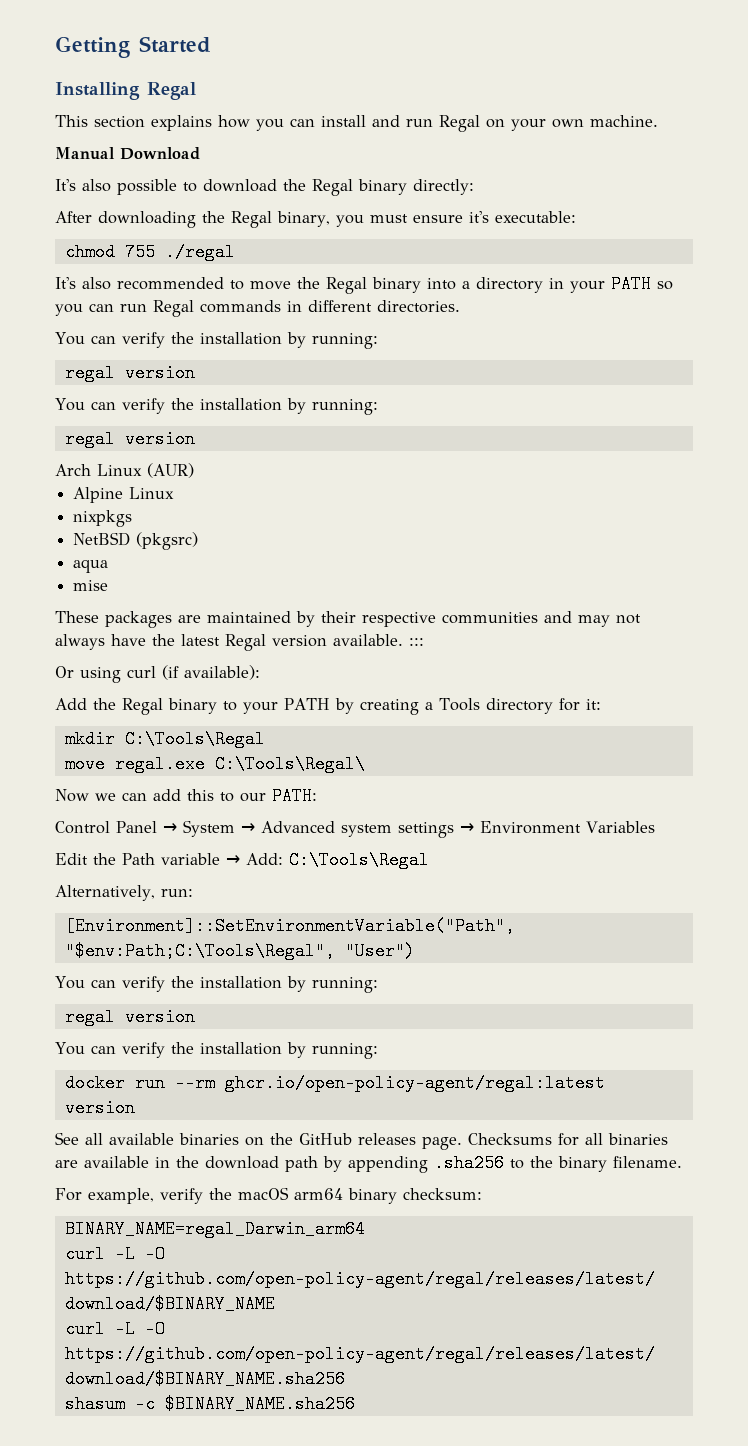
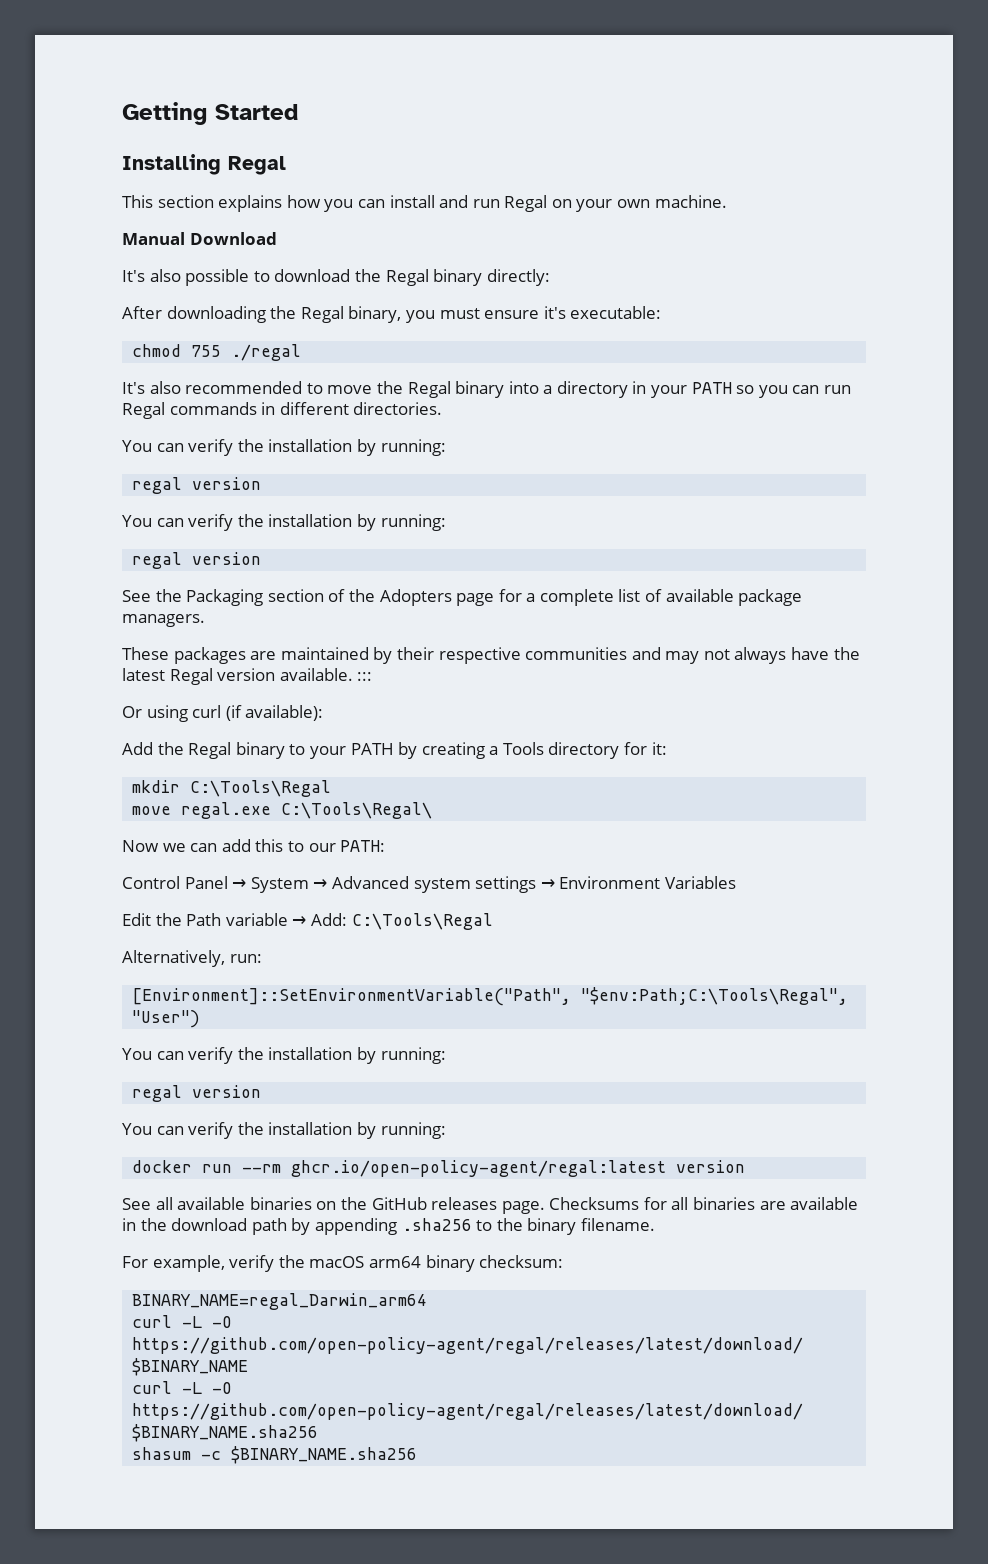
- Arch Linux (AUR)
- Alpine Linux
- nixpkgs
- NetBSD (pkgsrc)
- aqua
- mise
+ See the Packaging section of the Adopters page for a complete list of available package managers.

